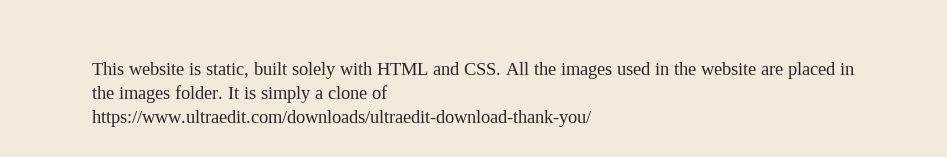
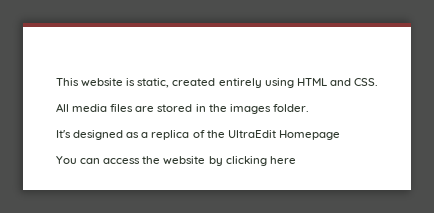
- This website is static, built solely with HTML and CSS. All the images used in the website are placed in the images folder. It is simply a clone of https://www.ultraedit.com/downloads/ultraedit-download-thank-you/
+ This website is static, created entirely using HTML and CSS.
+ All media files are stored in the images folder.
+ It's designed as a replica of the UltraEdit Homepage
+ You can access the website by clicking here

